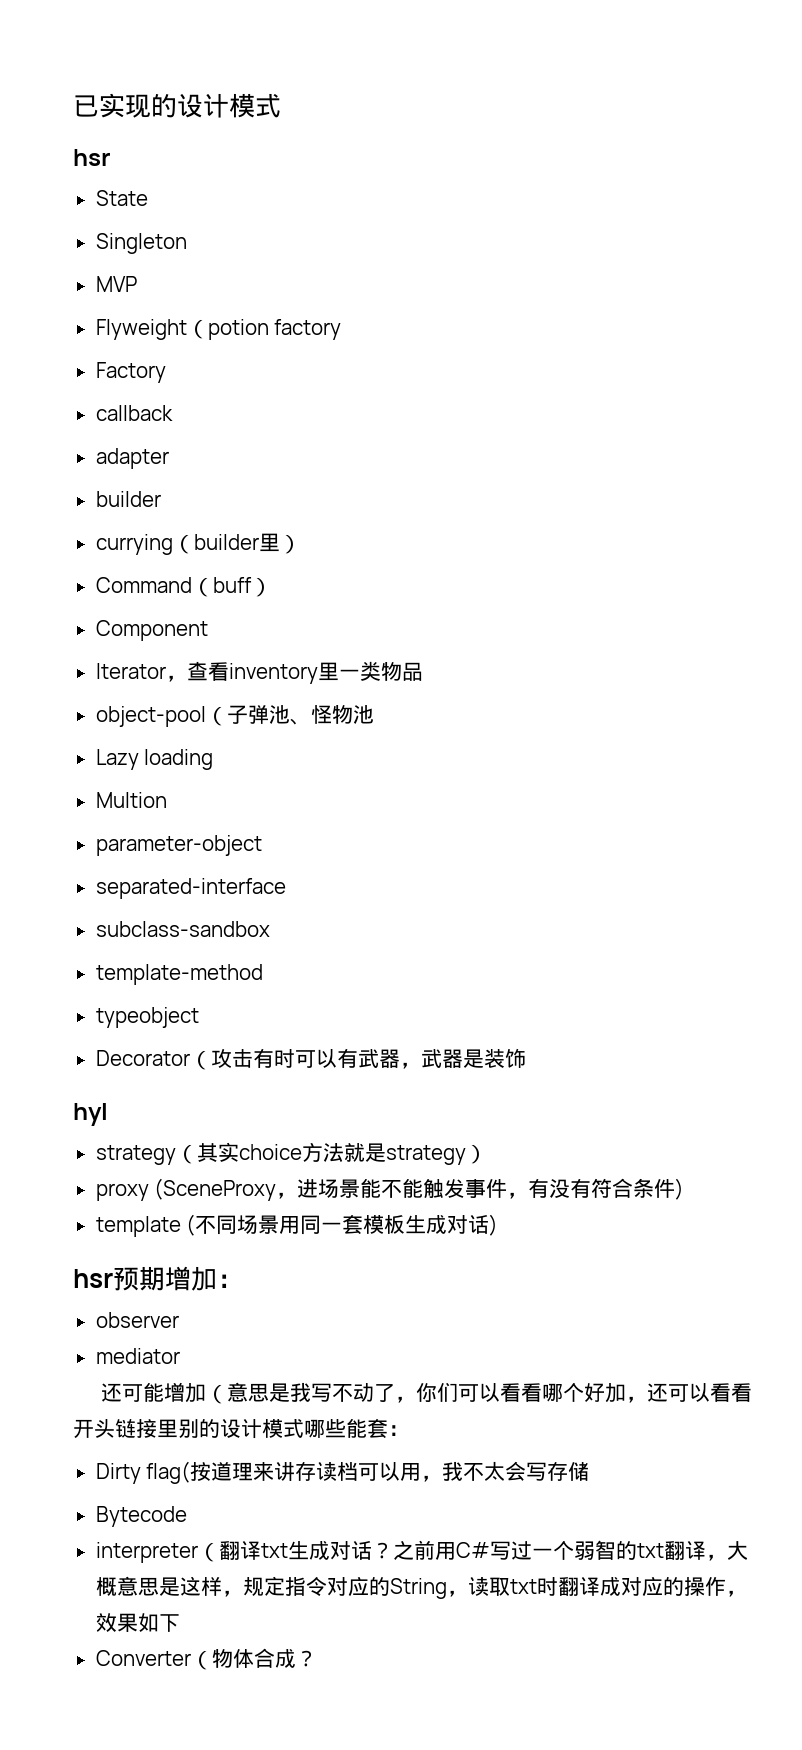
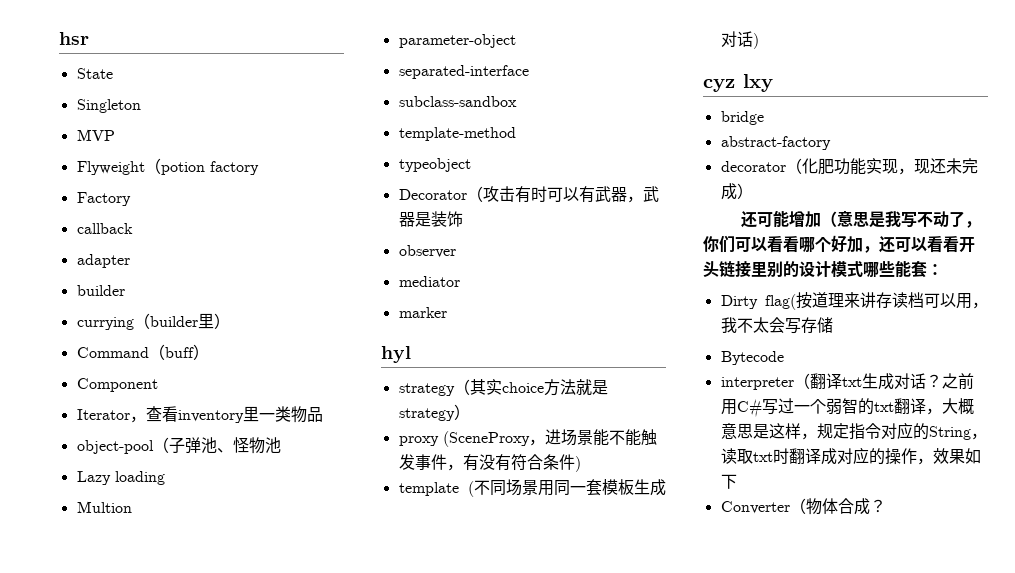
- 已实现的设计模式
+ observer
+ mediator
+ marker
- hsr预期增加：
- observer
- mediator
+ cyz lxy
+ bridge
+ abstract-factory
+ decorator（化肥功能实现，现还未完成）

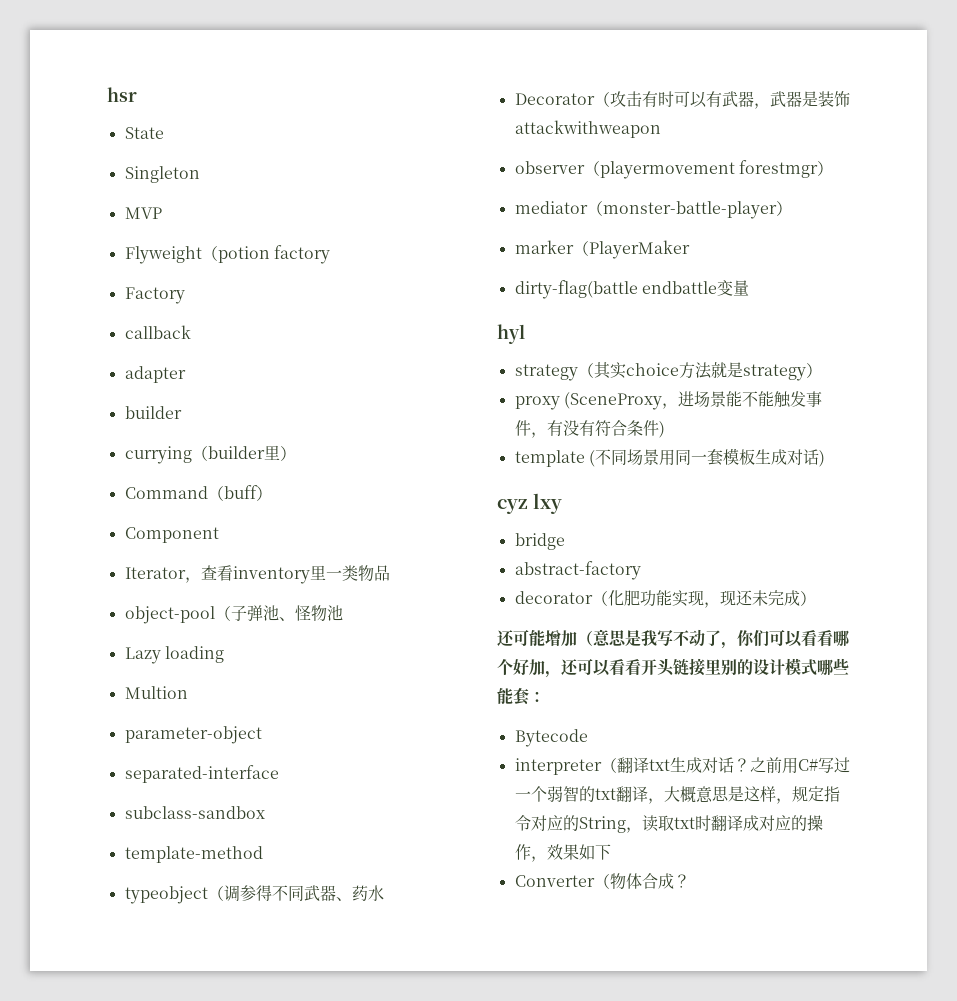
- typeobject
+ typeobject（调参得不同武器、药水
- Decorator（攻击有时可以有武器，武器是装饰
+ Decorator（攻击有时可以有武器，武器是装饰attackwithweapon
- observer
+ observer（playermovement forestmgr）
- mediator
+ mediator（monster-battle-player）
- marker
+ marker（PlayerMaker
+ dirty-flag(battle endbattle变量
- Dirty flag(按道理来讲存读档可以用，我不太会写存储

